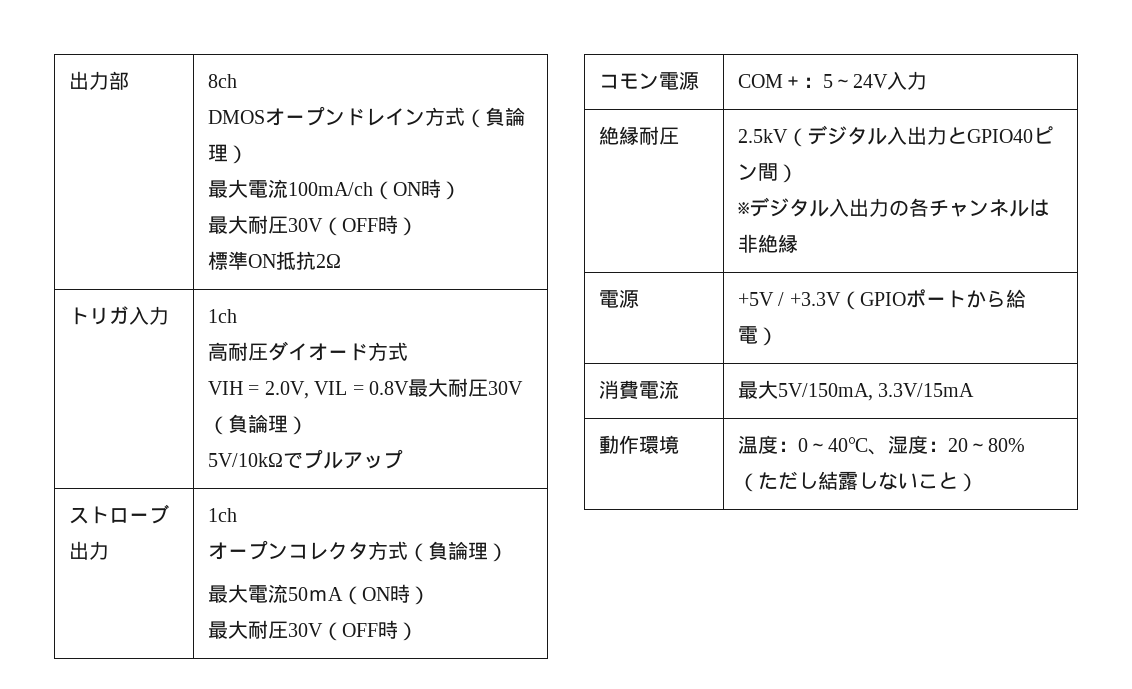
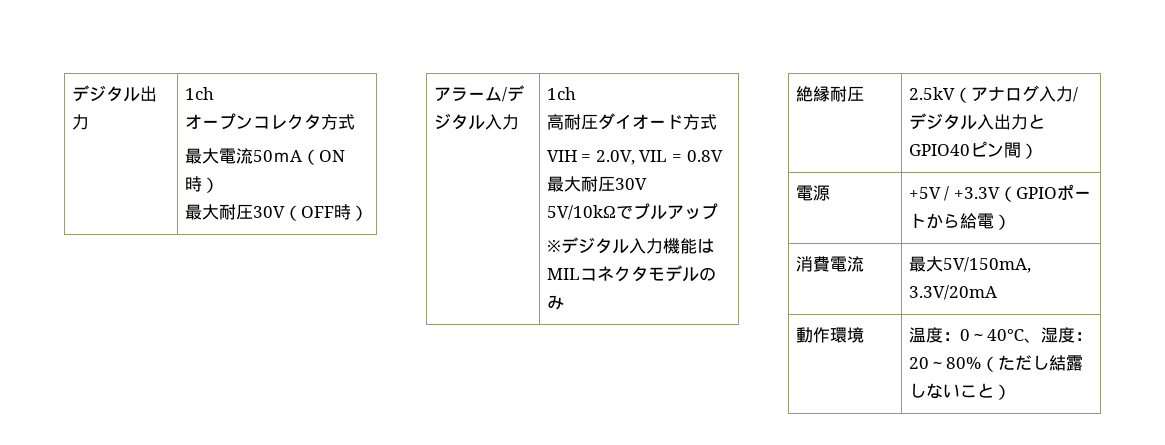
- 出力部 | 8ch
- DMOSオープンドレイン方式（負論理）
- 最大電流100mA/ch（ON時）
- 最大耐圧30V（OFF時）
- 標準ON抵抗2Ω
- トリガ入力 | 1ch
- 高耐圧ダイオード方式
- VIH = 2.0V, VIL = 0.8V最大耐圧30V（負論理）
- 5V/10kΩでプルアップ
- ストローブ出力 | 1ch
- オープンコレクタ方式（負論理）
+ デジタル出力 | 1ch
+ オープンコレクタ方式
  最大電流50ｍA（ON時）
  最大耐圧30V（OFF時）
- コモン電源 | COM＋：5～24V入力
+ アラーム/デジタル入力 | 1ch
+ 高耐圧ダイオード方式
+ VIH = 2.0V, VIL = 0.8V最大耐圧30V
+ 5V/10kΩでプルアップ
+ ※デジタル入力機能はMILコネクタモデルのみ
- 絶縁耐圧 | 2.5kV（デジタル入出力とGPIO40ピン間）
- ※デジタル入出力の各チャンネルは非絶縁
+ 絶縁耐圧 | 2.5kV（アナログ入力/デジタル入出力とGPIO40ピン間）
- 消費電流 | 最大5V/150mA, 3.3V/15mA
+ 消費電流 | 最大5V/150mA, 3.3V/20mA

